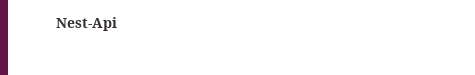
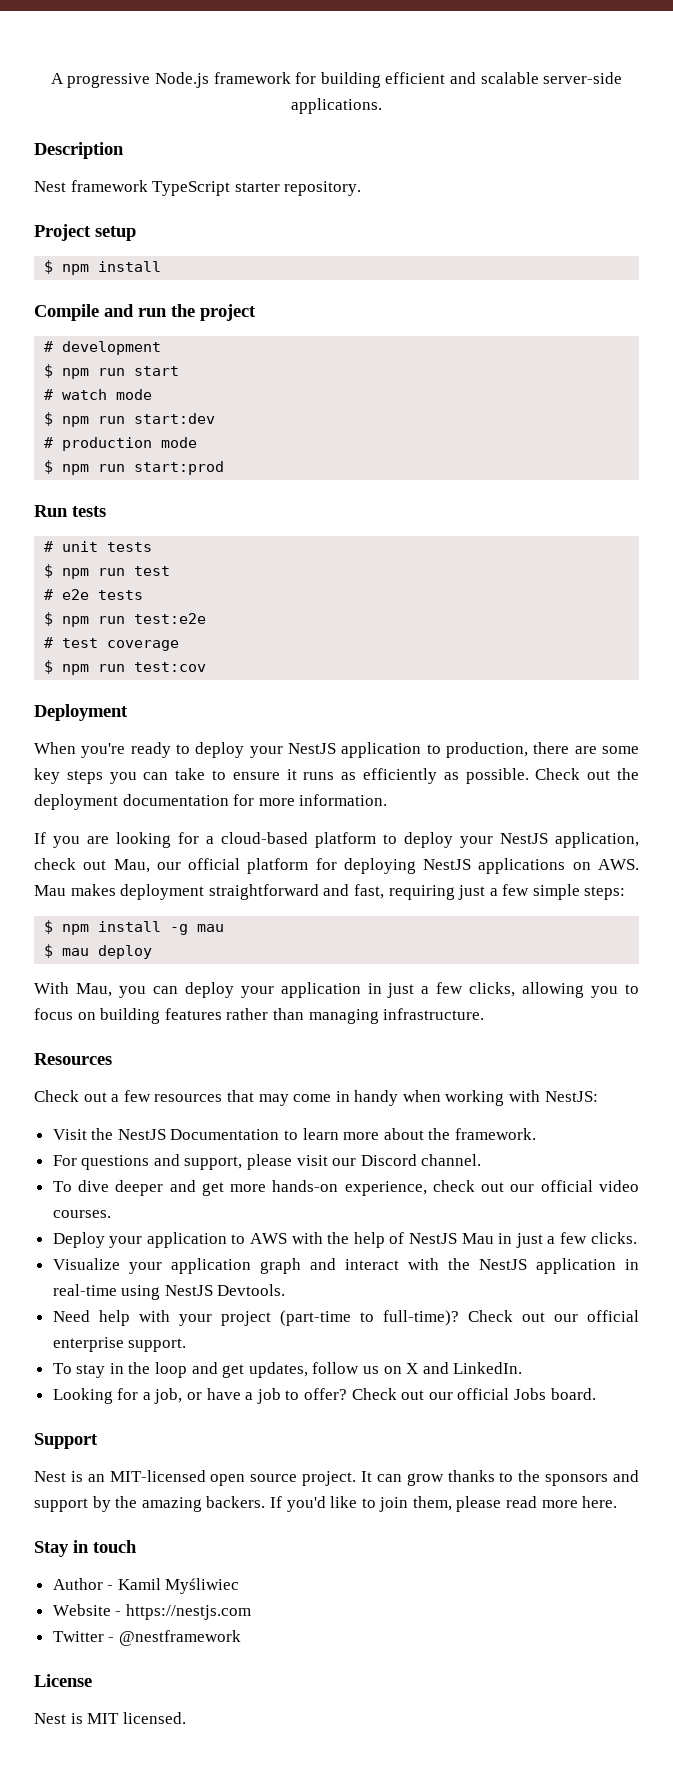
- Nest-Api
+ A progressive Node.js framework for building efficient and scalable server-side applications.
+ Description
+ Nest framework TypeScript starter repository.
+ Project setup
+ $ npm install
+ Compile and run the project
+ # development
+ $ npm run start
+ # watch mode
+ $ npm run start:dev
+ # production mode
+ $ npm run start:prod
+ Run tests
+ # unit tests
+ $ npm run test
+ # e2e tests
+ $ npm run test:e2e
+ # test coverage
+ $ npm run test:cov
+ Deployment
+ When you're ready to deploy your NestJS application to production, there are some key steps you can take to ensure it runs as efficiently as possible. Check out the deployment documentation for more information.
+ If you are looking for a cloud-based platform to deploy your NestJS application, check out Mau, our official platform for deploying NestJS applications on AWS. Mau makes deployment straightforward and fast, requiring just a few simple steps:
+ $ npm install -g mau
+ $ mau deploy
+ With Mau, you can deploy your application in just a few clicks, allowing you to focus on building features rather than managing infrastructure.
+ Resources
+ Check out a few resources that may come in handy when working with NestJS:
+ Visit the NestJS Documentation to learn more about the framework.
+ For questions and support, please visit our Discord channel.
+ To dive deeper and get more hands-on experience, check out our official video courses.
+ Deploy your application to AWS with the help of NestJS Mau in just a few clicks.
+ Visualize your application graph and interact with the NestJS application in real-time using NestJS Devtools.
+ Need help with your project (part-time to full-time)? Check out our official enterprise support.
+ To stay in the loop and get updates, follow us on X and LinkedIn.
+ Looking for a job, or have a job to offer? Check out our official Jobs board.
+ Support
+ Nest is an MIT-licensed open source project. It can grow thanks to the sponsors and support by the amazing backers. If you'd like to join them, please read more here.
+ Stay in touch
+ Author - Kamil Myśliwiec
+ Website - https://nestjs.com
+ Twitter - @nestframework
+ License
+ Nest is MIT licensed.

